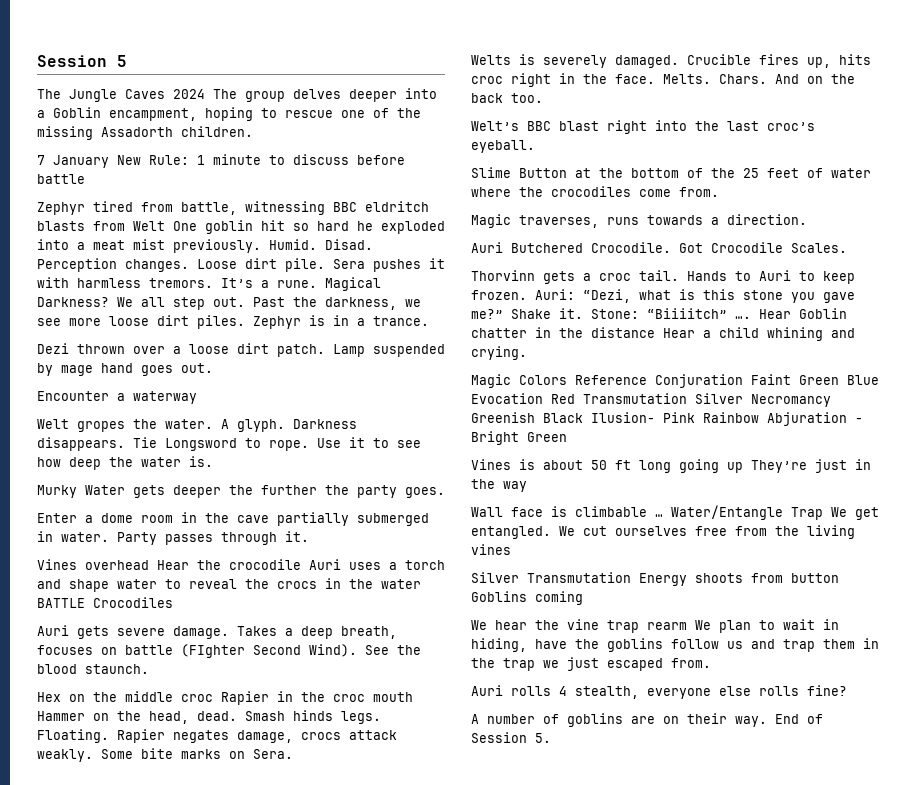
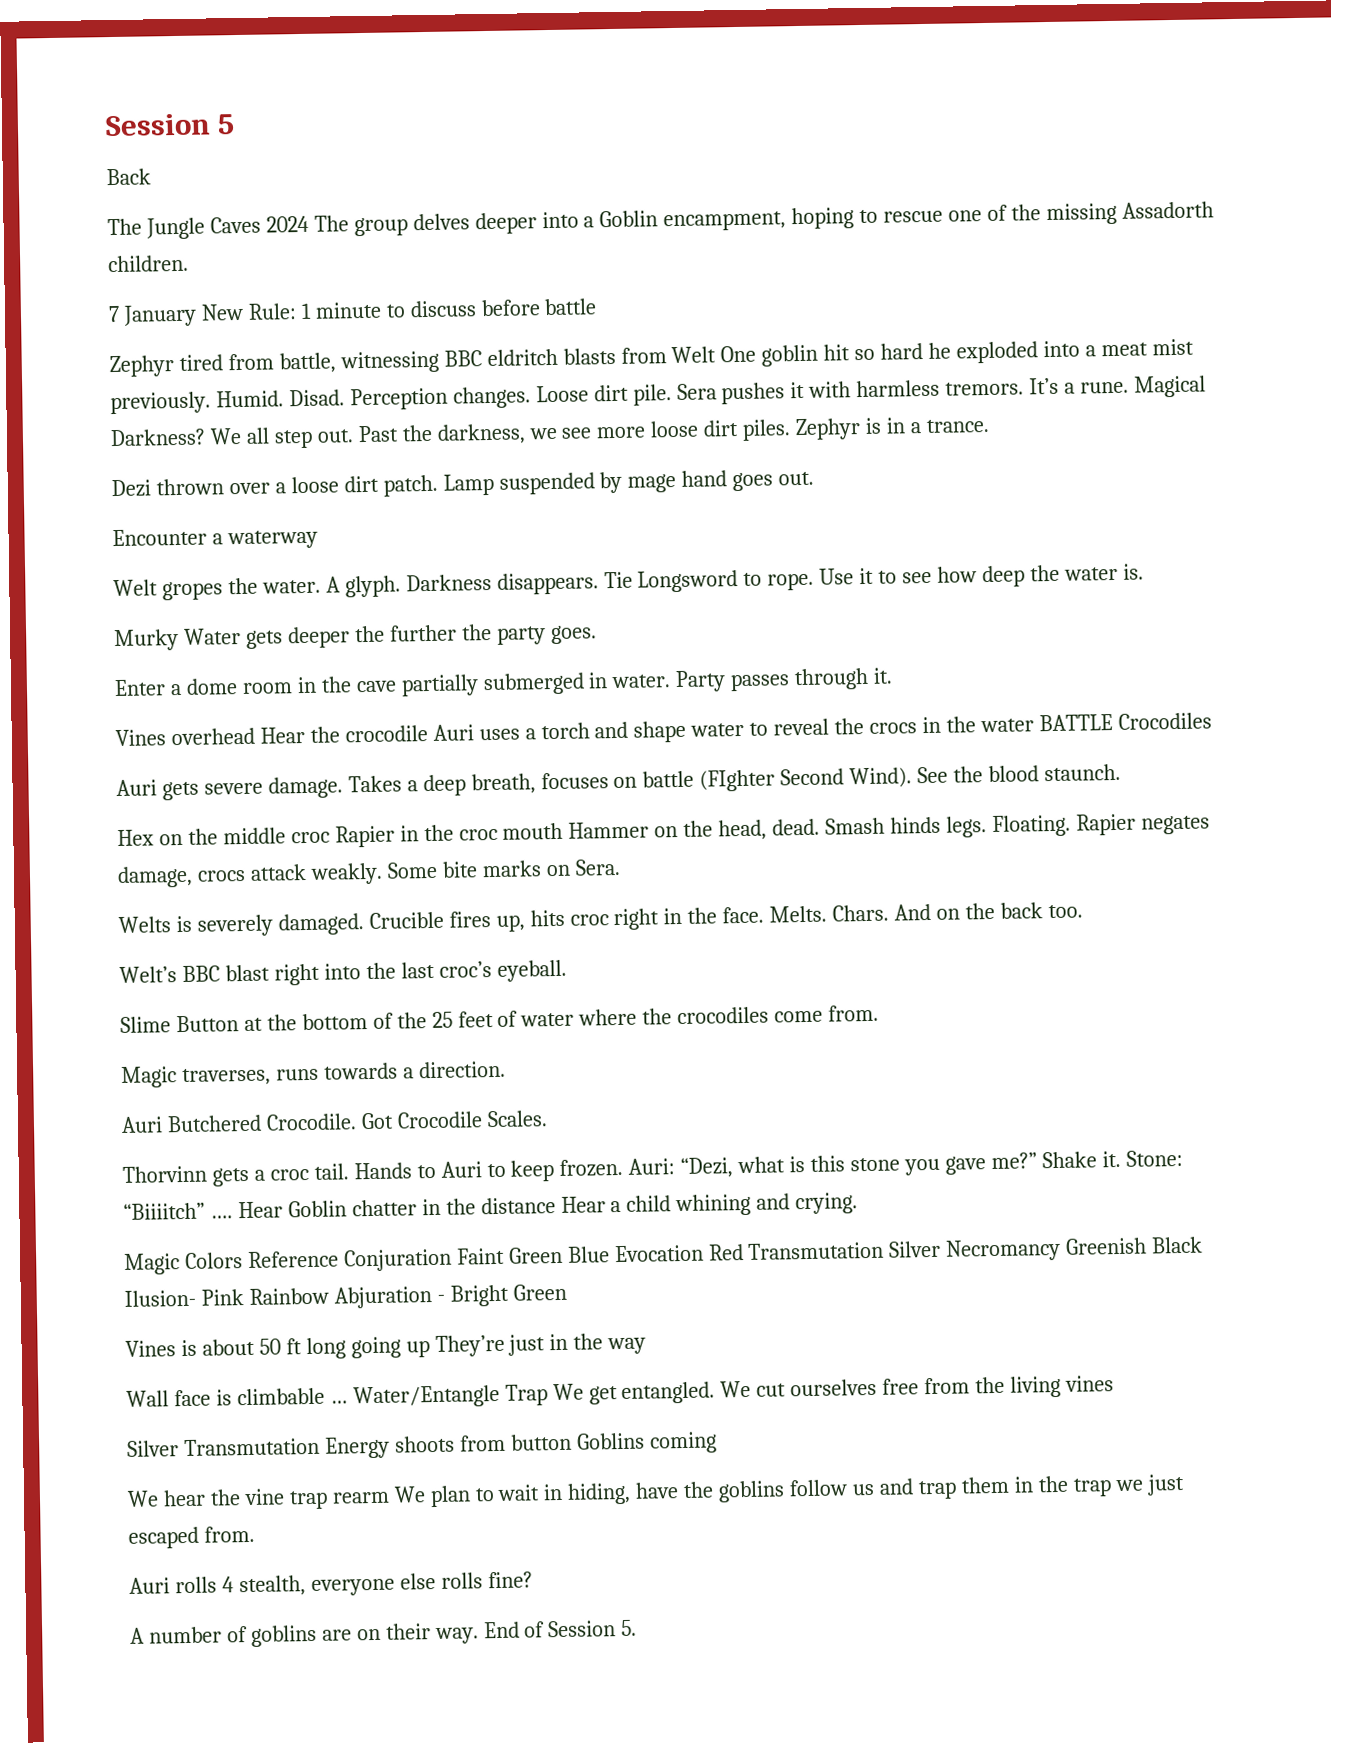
+ Back

